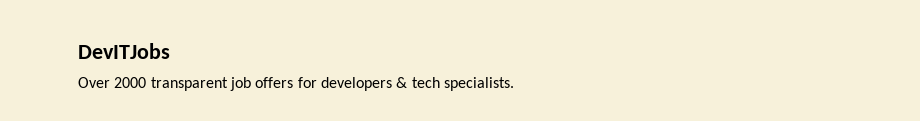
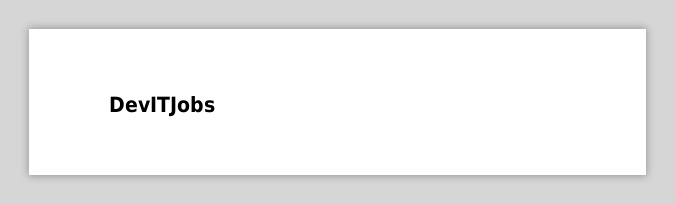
- Over 2000 transparent job offers for developers & tech specialists.

